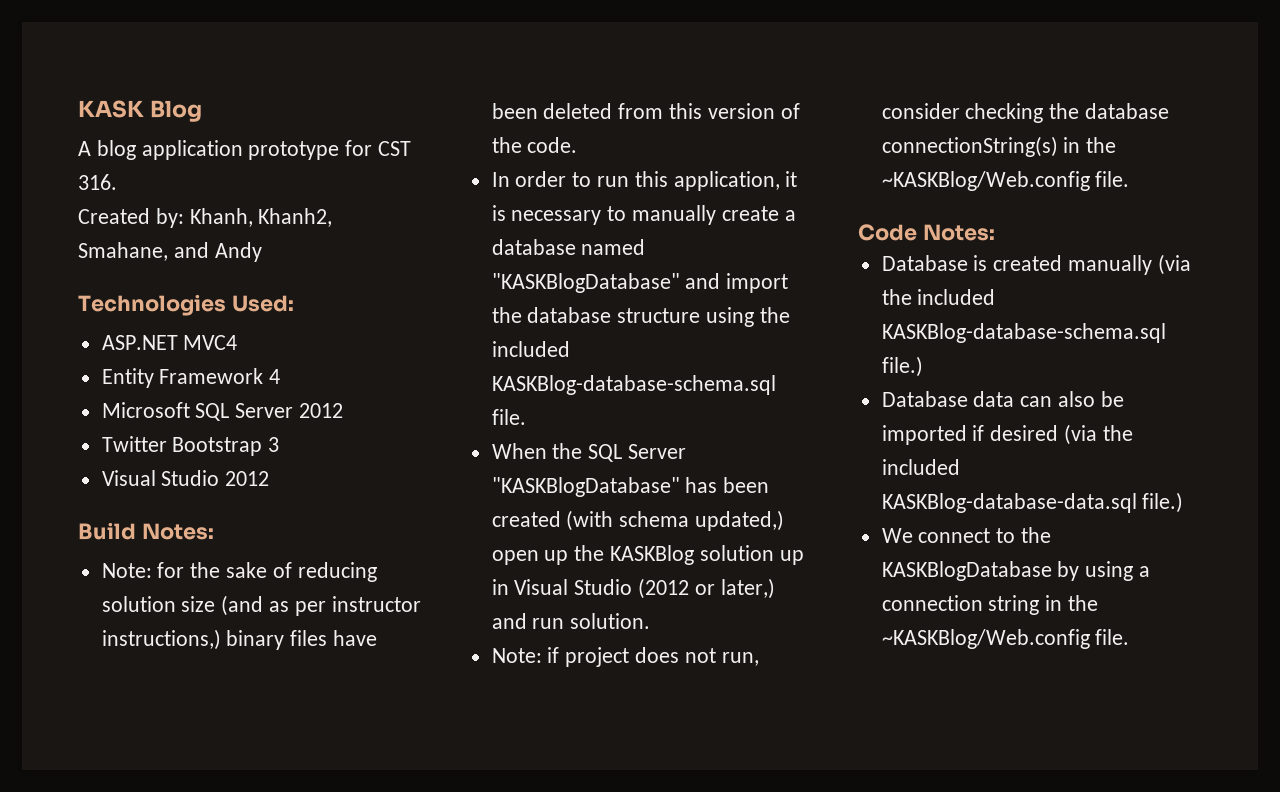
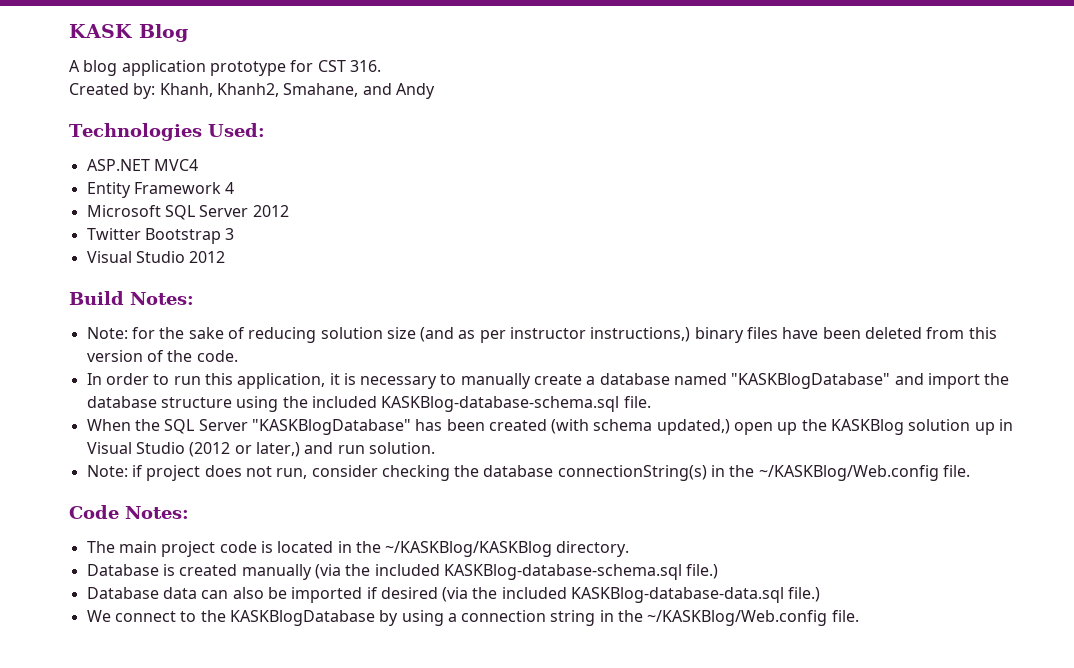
- Note: if project does not run, consider checking the database connectionString(s) in the ~KASKBlog/Web.config file.
+ Note: if project does not run, consider checking the database connectionString(s) in the ~/KASKBlog/Web.config file.
+ The main project code is located in the ~/KASKBlog/KASKBlog directory.
- We connect to the KASKBlogDatabase by using a connection string in the ~KASKBlog/Web.config file.
+ We connect to the KASKBlogDatabase by using a connection string in the ~/KASKBlog/Web.config file.

